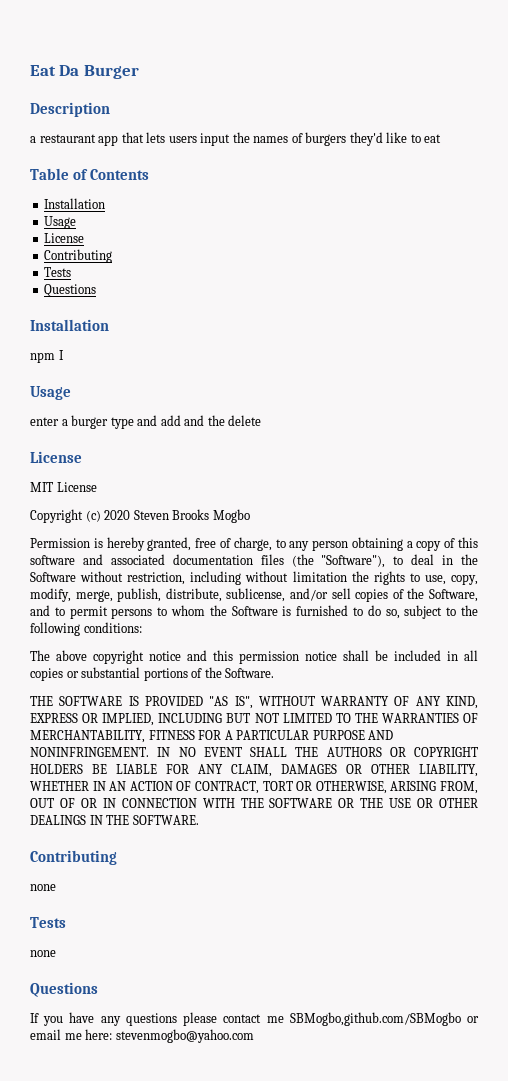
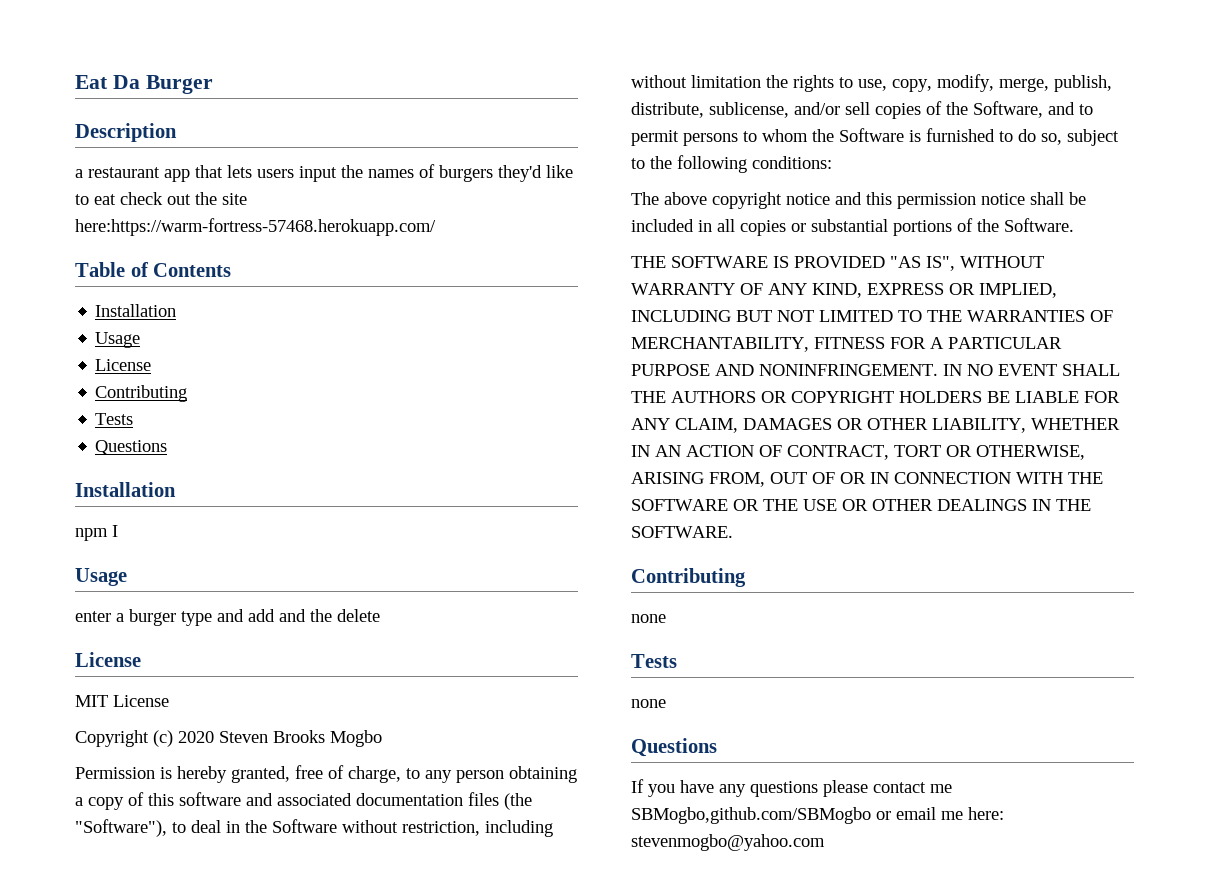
- a restaurant app that lets users input the names of burgers they'd like to eat
+ a restaurant app that lets users input the names of burgers they'd like to eat check out the site here:https://warm-fortress-57468.herokuapp.com/

